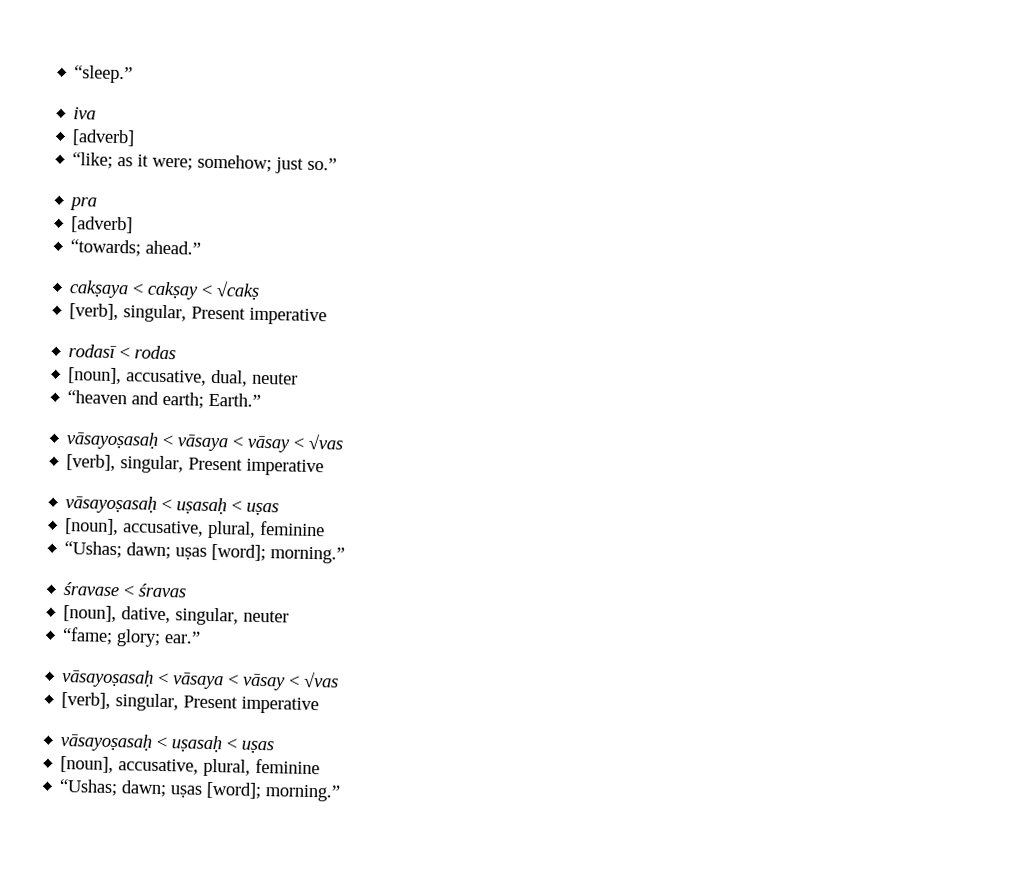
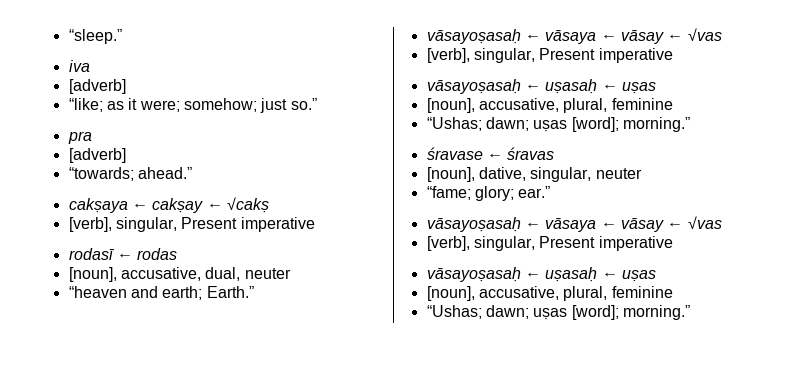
- cakṣaya < cakṣay < √cakṣ
+ cakṣaya ← cakṣay ← √cakṣ
- rodasī < rodas
+ rodasī ← rodas
  “heaven and earth; Earth.”
- vāsayoṣasaḥ < vāsaya < vāsay < √vas
+ vāsayoṣasaḥ ← vāsaya ← vāsay ← √vas
  [verb], singular, Present imperative
- vāsayoṣasaḥ < uṣasaḥ < uṣas
+ vāsayoṣasaḥ ← uṣasaḥ ← uṣas
- śravase < śravas
+ śravase ← śravas
  “fame; glory; ear.”
- vāsayoṣasaḥ < vāsaya < vāsay < √vas
+ vāsayoṣasaḥ ← vāsaya ← vāsay ← √vas
  [verb], singular, Present imperative
- vāsayoṣasaḥ < uṣasaḥ < uṣas
+ vāsayoṣasaḥ ← uṣasaḥ ← uṣas

